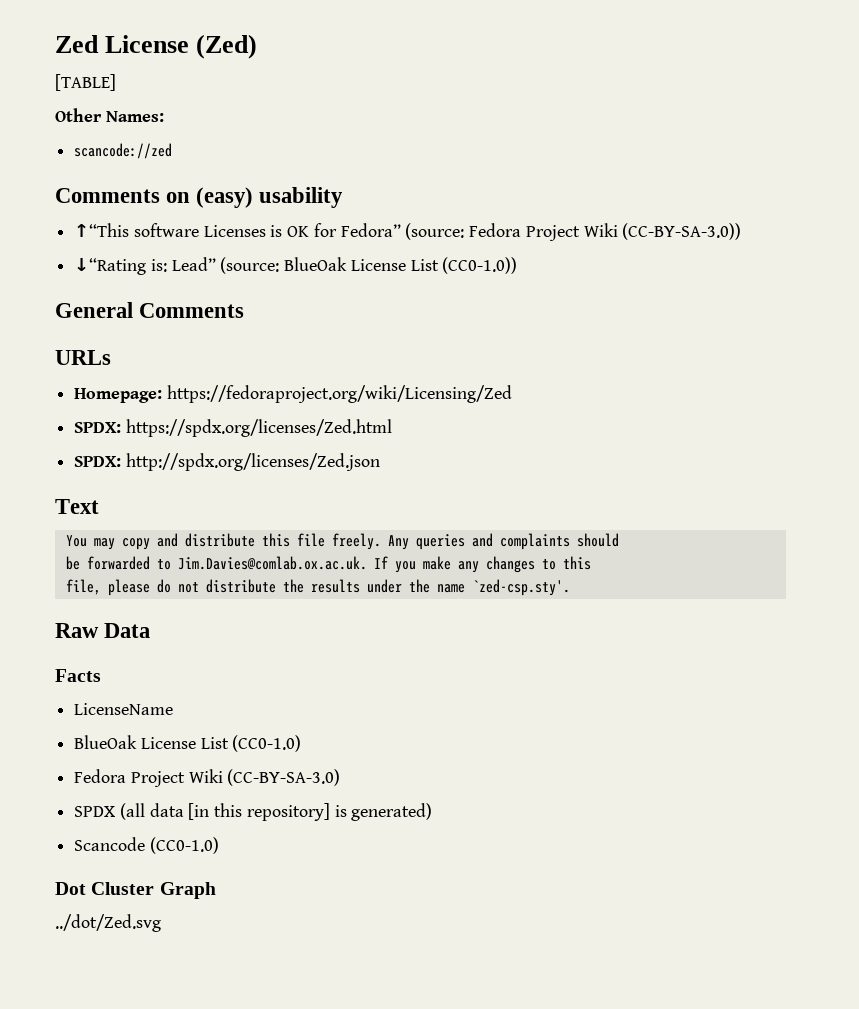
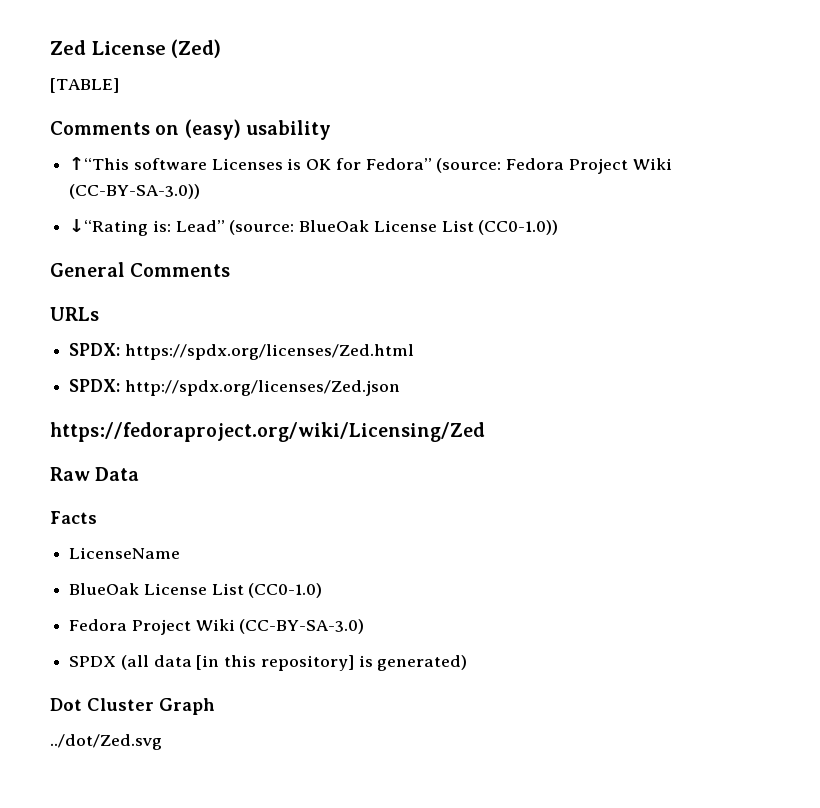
- Other Names:
- scancode://zed
- Homepage: https://fedoraproject.org/wiki/Licensing/Zed
- Text
- You may copy and distribute this file freely. Any queries and complaints should
- be forwarded to Jim.Davies@comlab.ox.ac.uk. If you make any changes to this
- file, please do not distribute the results under the name `zed-csp.sty'.
+ https://fedoraproject.org/wiki/Licensing/Zed
- Scancode (CC0-1.0)

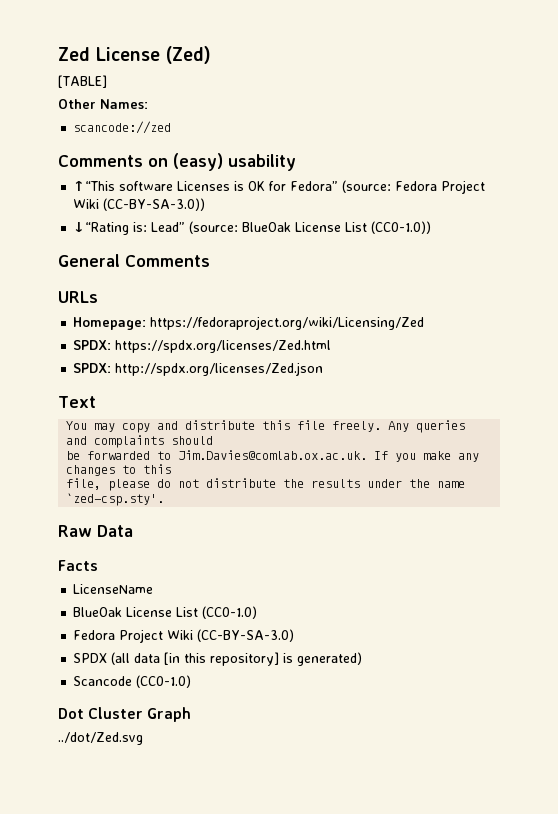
+ Other Names:
+ scancode://zed
+ Homepage: https://fedoraproject.org/wiki/Licensing/Zed
- https://fedoraproject.org/wiki/Licensing/Zed
+ Text
+ You may copy and distribute this file freely. Any queries and complaints should
+ be forwarded to Jim.Davies@comlab.ox.ac.uk. If you make any changes to this
+ file, please do not distribute the results under the name `zed-csp.sty'.
+ Scancode (CC0-1.0)

